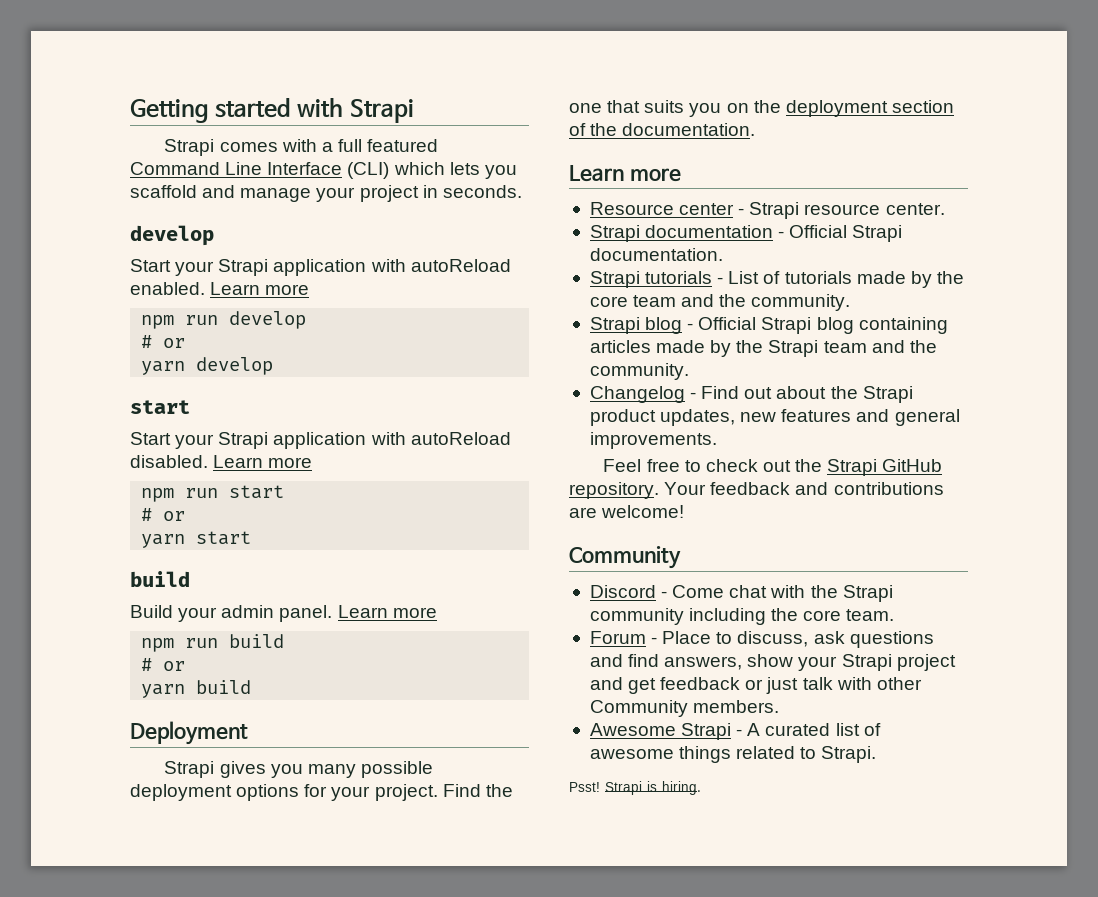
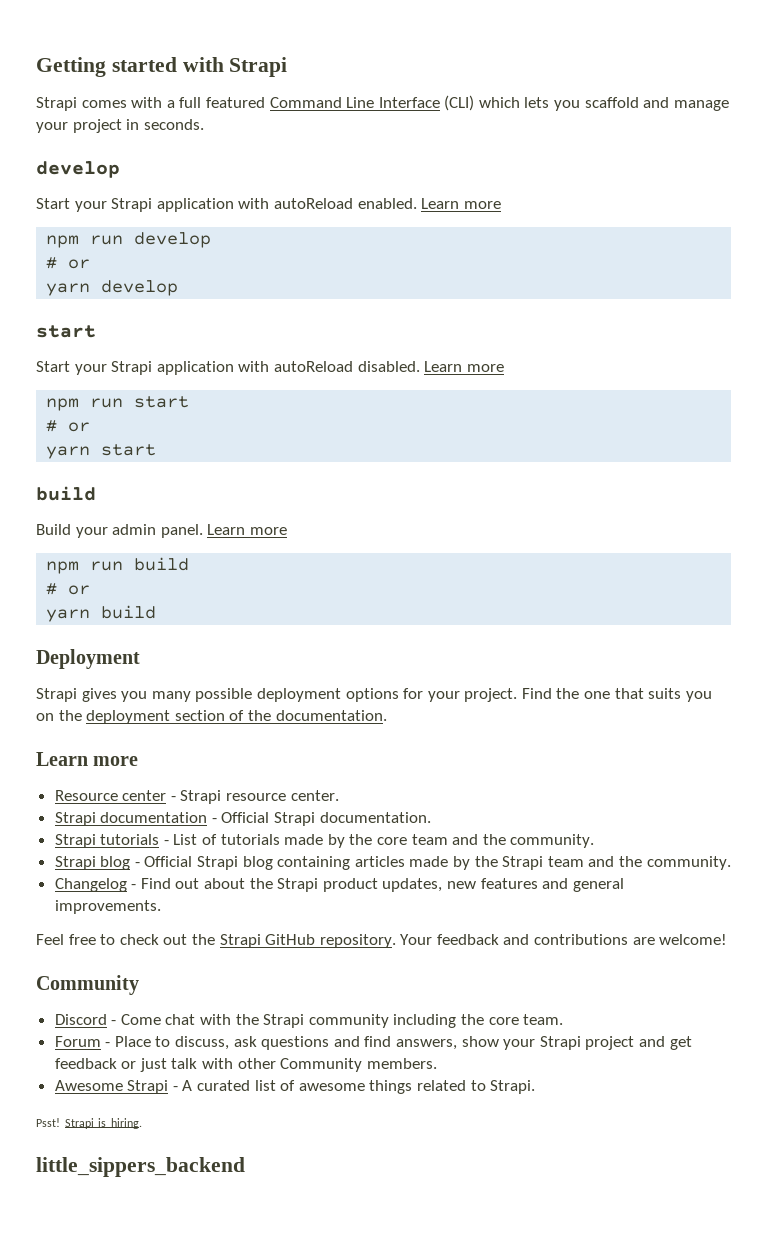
+ little_sippers_backend

